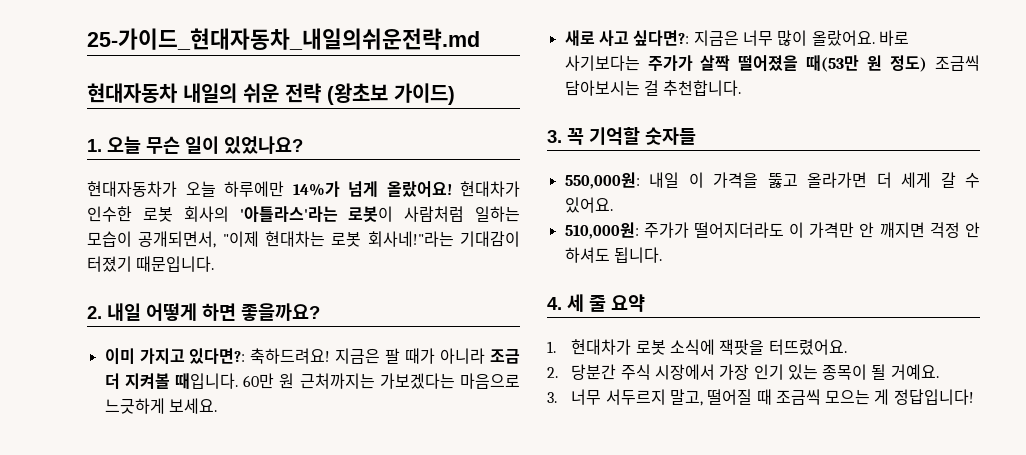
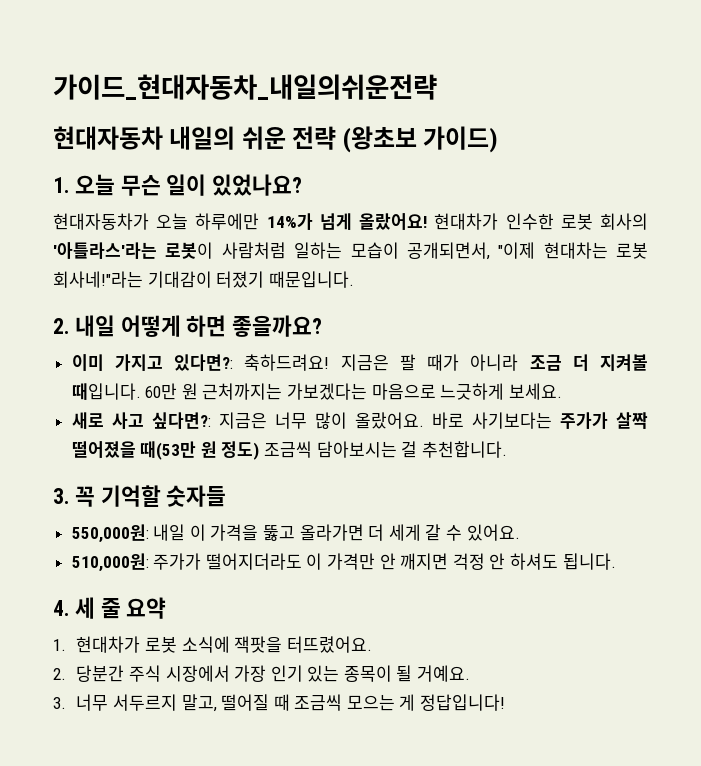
- 25-가이드_현대자동차_내일의쉬운전략.md
+ 가이드_현대자동차_내일의쉬운전략

